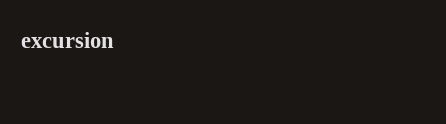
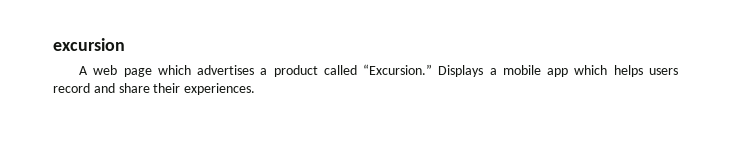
+ A web page which advertises a product called “Excursion.” Displays a mobile app which helps users record and share their experiences.

